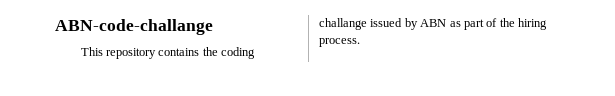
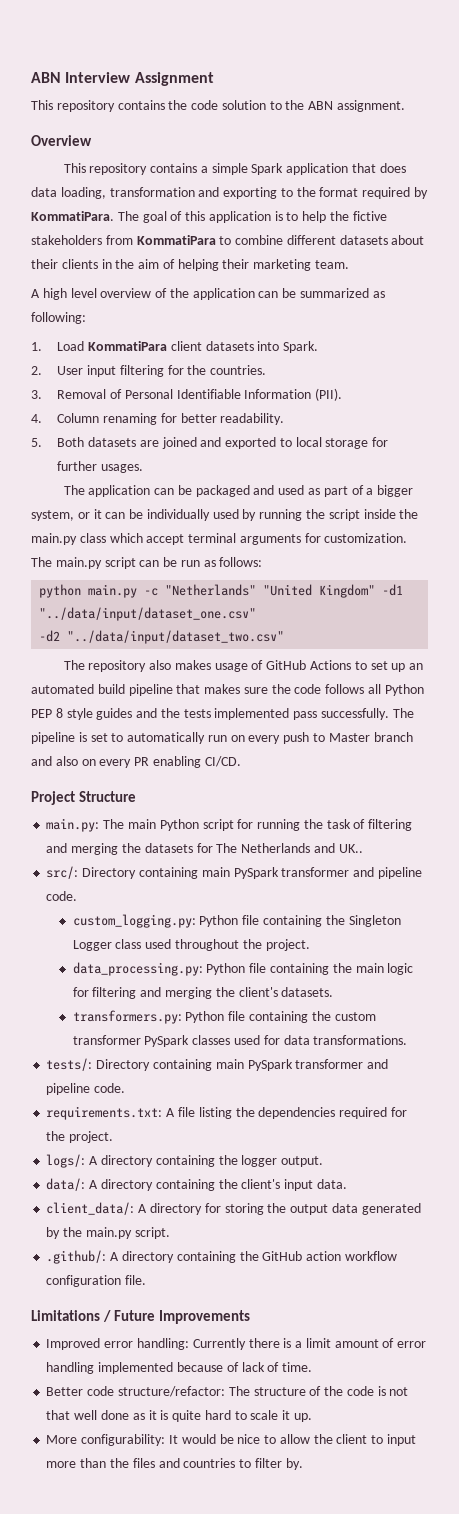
- ABN-code-challange
+ ABN Interview Assignment
- This repository contains the coding challange issued by ABN as part of the hiring process.
+ This repository contains the code solution to the ABN assignment.
+ Overview
+ This repository contains a simple Spark application that does data loading, transformation and exporting to the format required by KommatiPara. The goal of this application is to help the fictive stakeholders from KommatiPara to combine different datasets about their clients in the aim of helping their marketing team.
+ A high level overview of the application can be summarized as following:
+ 1. Load KommatiPara client datasets into Spark.
+ 2. User input filtering for the countries.
+ 3. Removal of Personal Identifiable Information (PII).
+ 4. Column renaming for better readability.
+ 5. Both datasets are joined and exported to local storage for further usages.
+ The application can be packaged and used as part of a bigger system, or it can be individually used by running the script inside the main.py class which accept terminal arguments for customization. The main.py script can be run as follows:
+ python main.py -c "Netherlands" "United Kingdom" -d1 "../data/input/dataset_one.csv"
+ -d2 "../data/input/dataset_two.csv"
+ The repository also makes usage of GitHub Actions to set up an automated build pipeline that makes sure the code follows all Python PEP 8 style guides and the tests implemented pass successfully. The pipeline is set to automatically run on every push to Master branch and also on every PR enabling CI/CD.
+ Project Structure
+ main.py: The main Python script for running the task of filtering and merging the datasets for The Netherlands and UK..
+ src/: Directory containing main PySpark transformer and pipeline code.
+ custom_logging.py: Python file containing the Singleton Logger class used throughout the project.
+ data_processing.py: Python file containing the main logic for filtering and merging the client's datasets.
+ transformers.py: Python file containing the custom transformer PySpark classes used for data transformations.
+ tests/: Directory containing main PySpark transformer and pipeline code.
+ requirements.txt: A file listing the dependencies required for the project.
+ logs/: A directory containing the logger output.
+ data/: A directory containing the client's input data.
+ client_data/: A directory for storing the output data generated by the main.py script.
+ .github/: A directory containing the GitHub action workflow configuration file.
+ Limitations / Future Improvements
+ Improved error handling: Currently there is a limit amount of error handling implemented because of lack of time.
+ Better code structure/refactor: The structure of the code is not that well done as it is quite hard to scale it up.
+ More configurability: It would be nice to allow the client to input more than the files and countries to filter by.

